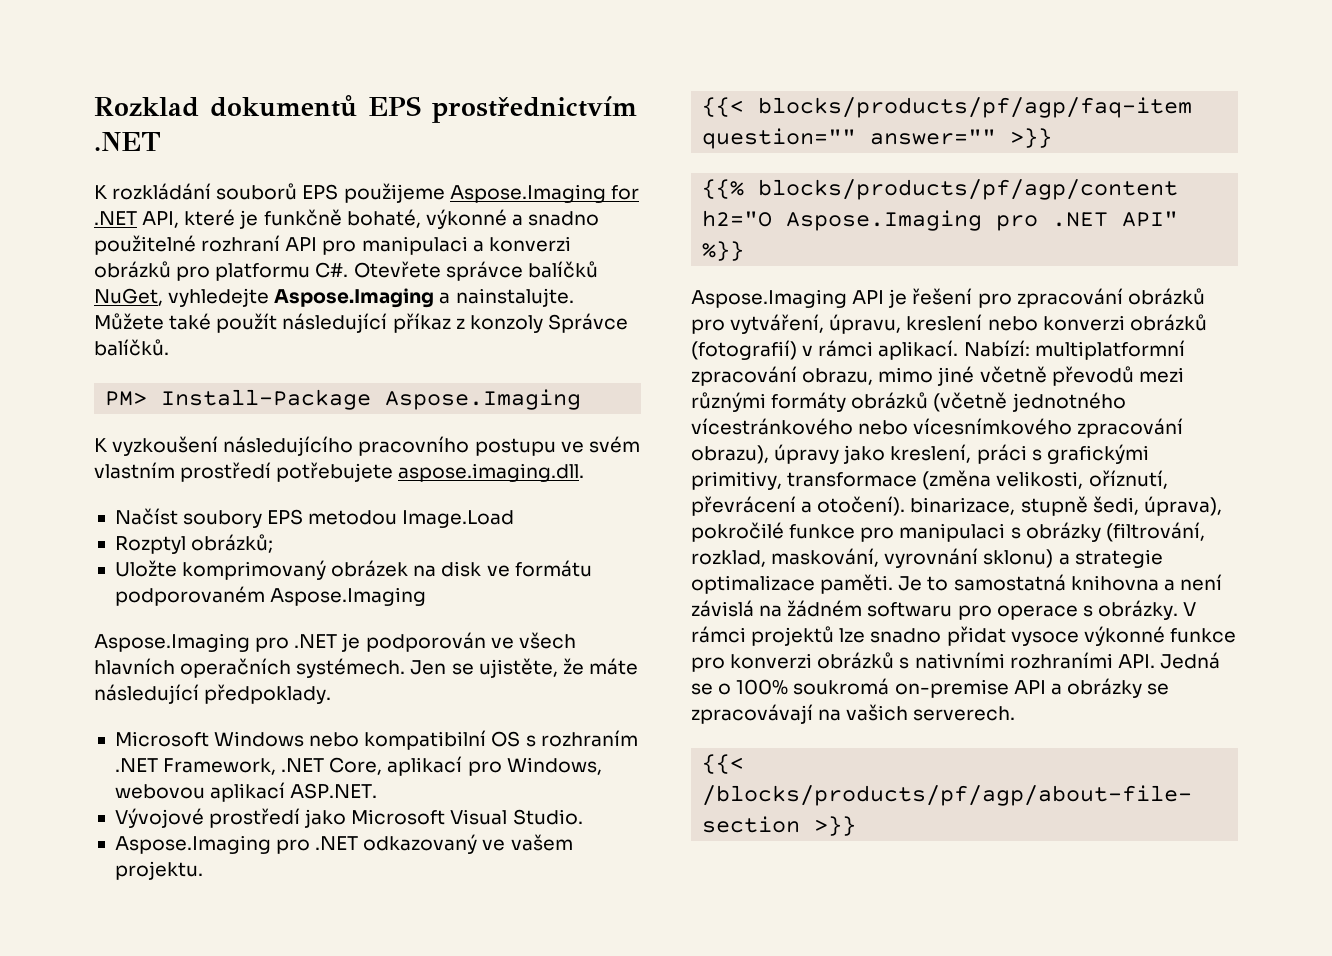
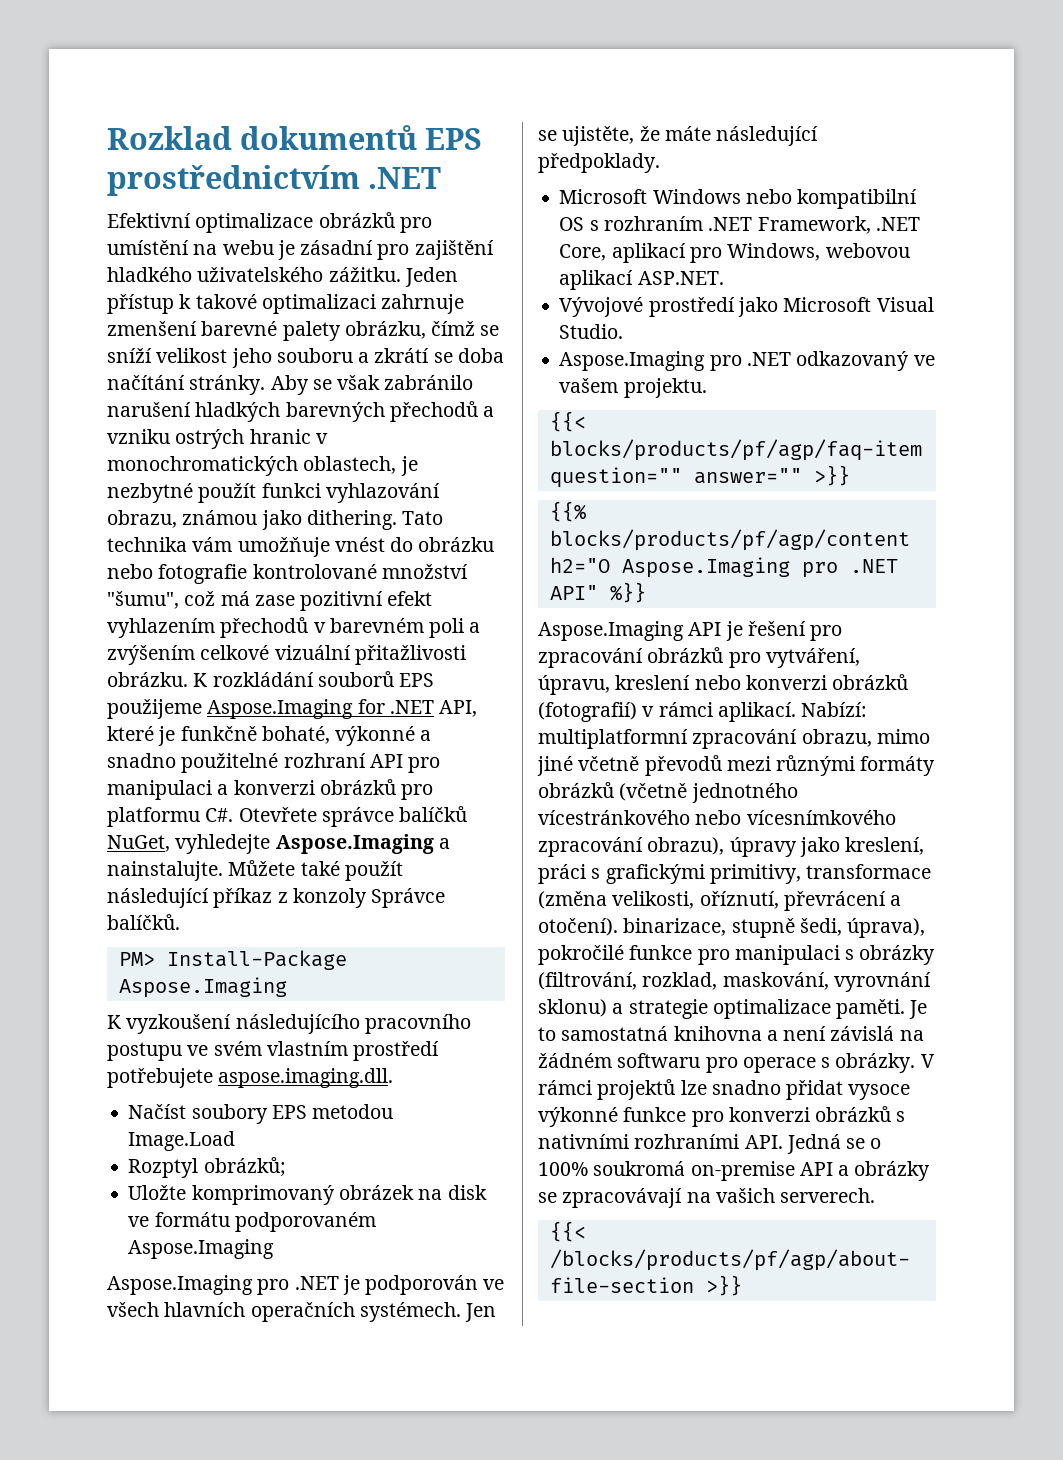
+ Efektivní optimalizace obrázků pro umístění na webu je zásadní pro zajištění hladkého uživatelského zážitku. Jeden přístup k takové optimalizaci zahrnuje zmenšení barevné palety obrázku, čímž se sníží velikost jeho souboru a zkrátí se doba načítání stránky. Aby se však zabránilo narušení hladkých barevných přechodů a vzniku ostrých hranic v monochromatických oblastech, je nezbytné použít funkci vyhlazování obrazu, známou jako dithering. Tato technika vám umožňuje vnést do obrázku nebo fotografie kontrolované množství "šumu", což má zase pozitivní efekt vyhlazením přechodů v barevném poli a zvýšením celkové vizuální přitažlivosti obrázku.

